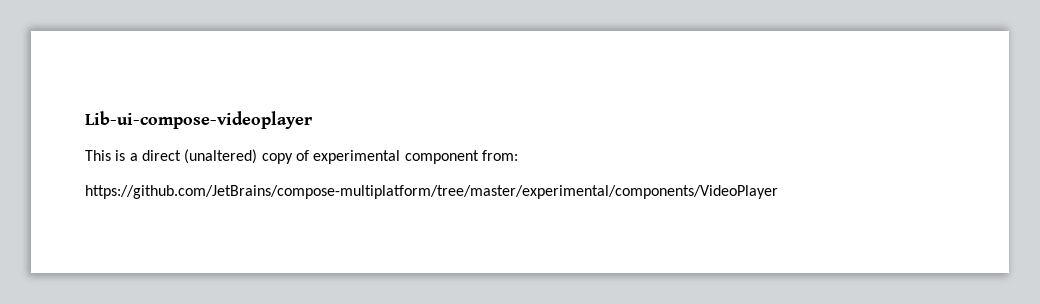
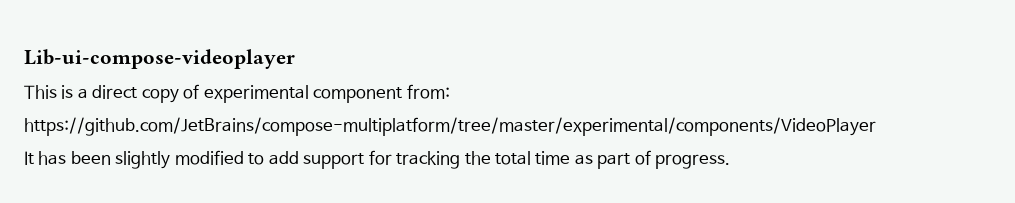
- This is a direct (unaltered) copy of experimental component from:
+ This is a direct copy of experimental component from:
+ It has been slightly modified to add support for tracking the total time as part of progress.

